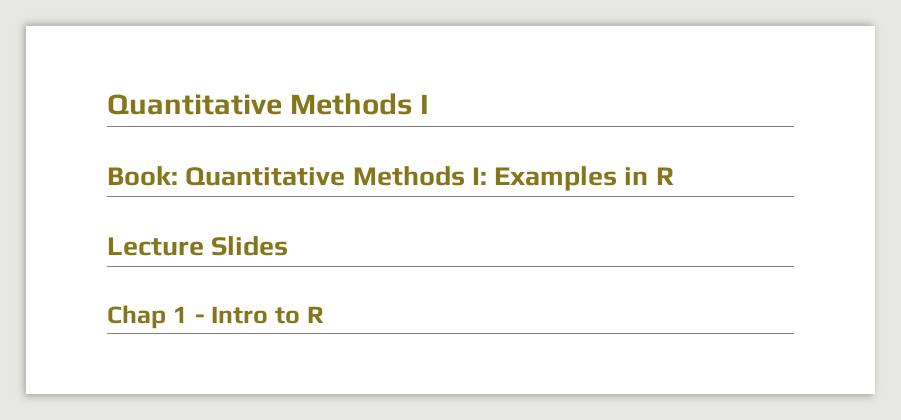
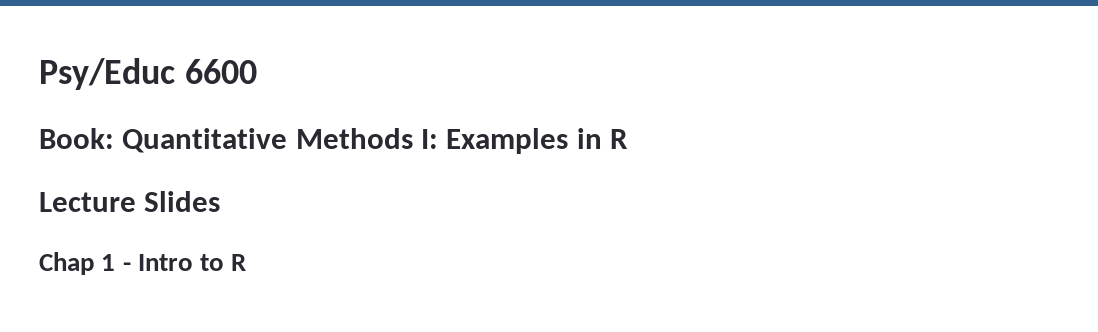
- Quantitative Methods I
+ Psy/Educ 6600

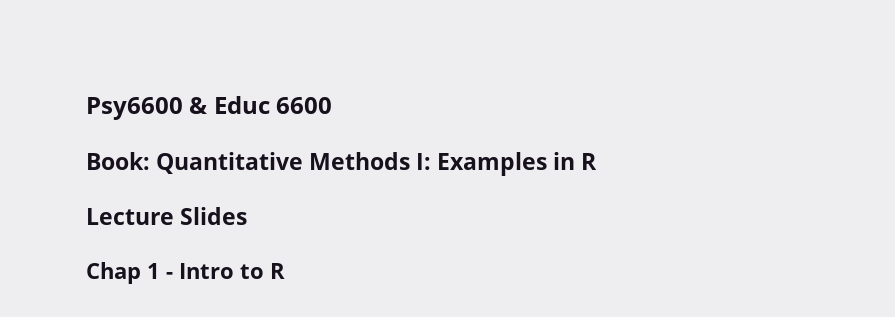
- Psy/Educ 6600
+ Psy6600 & Educ 6600

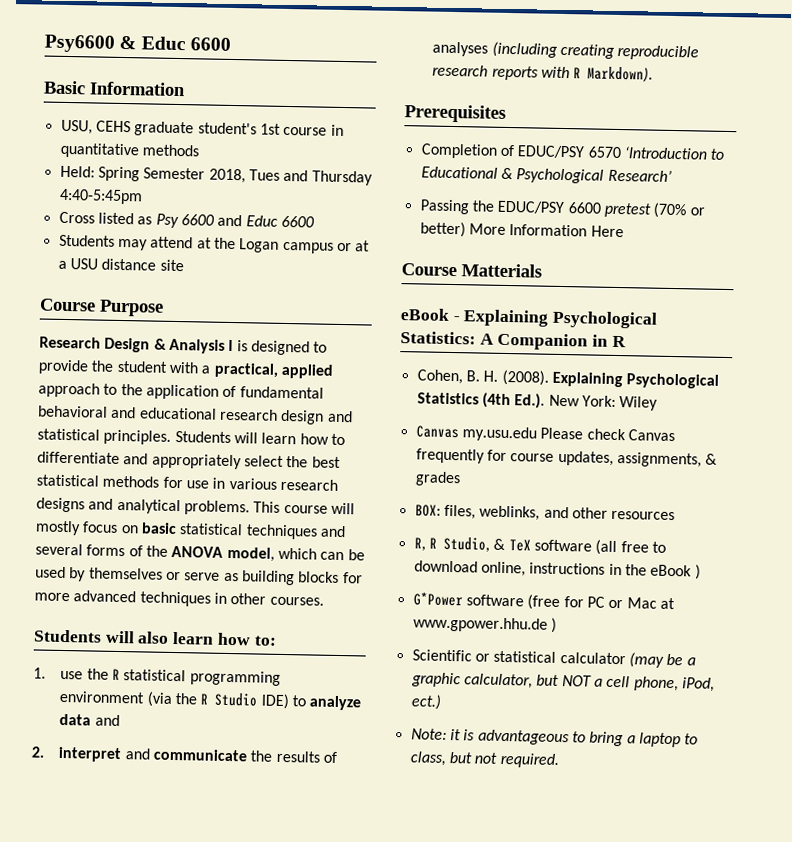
- Book: Quantitative Methods I: Examples in R
- Lecture Slides
- Chap 1 - Intro to R
+ Basic Information
+ USU, CEHS graduate student's 1st course in quantitative methods
+ Held: Spring Semester 2018, Tues and Thursday 4:40-5:45pm
+ Cross listed as Psy 6600 and Educ 6600
+ Students may attend at the Logan campus or at a USU distance site
+ Course Purpose
+ Research Design & Analysis I is designed to provide the student with a practical, applied approach to the application of fundamental behavioral and educational research design and statistical principles. Students will learn how to differentiate and appropriately select the best statistical methods for use in various research designs and analytical problems. This course will mostly focus on basic statistical techniques and several forms of the ANOVA model, which can be used by themselves or serve as building blocks for more advanced techniques in other courses.
+ Students will also learn how to:
+ 1. use the R statistical programming environment (via the R Studio IDE) to analyze data and
+ 2. interpret and communicate the results of analyses (including creating reproducible research reports with R Markdown).
+ Prerequisites
+ Completion of EDUC/PSY 6570 ‘Introduction to Educational & Psychological Research’
+ Passing the EDUC/PSY 6600 pretest (70% or better) More Information Here
+ Course Matterials
+ eBook - Explaining Psychological Statistics: A Companion in R
+ Cohen, B. H. (2008). Explaining Psychological Statistics (4th Ed.). New York: Wiley
+ Canvas my.usu.edu Please check Canvas frequently for course updates, assignments, & grades
+ BOX: files, weblinks, and other resources
+ R, R Studio, & TeX software (all free to download online, instructions in the eBook )
+ G*Power software (free for PC or Mac at www.gpower.hhu.de )
+ Scientific or statistical calculator (may be a graphic calculator, but NOT a cell phone, iPod, ect.)
+ Note: it is advantageous to bring a laptop to class, but not required.

